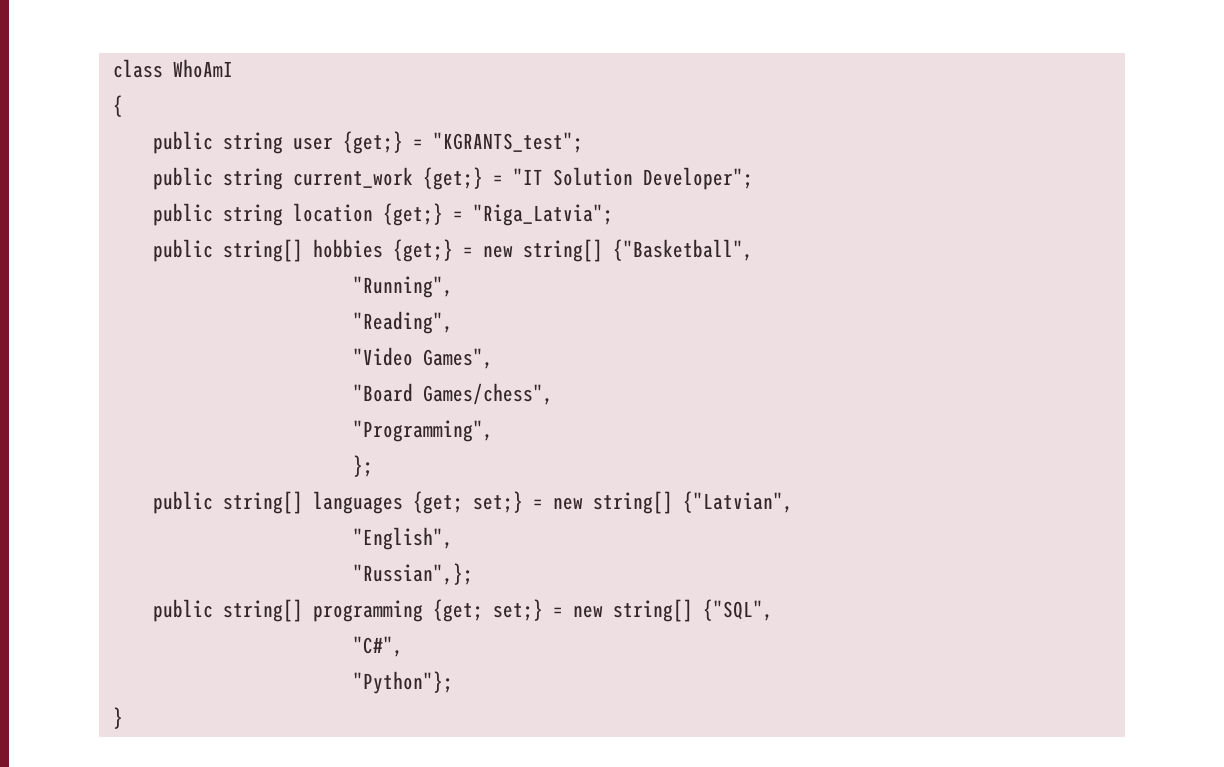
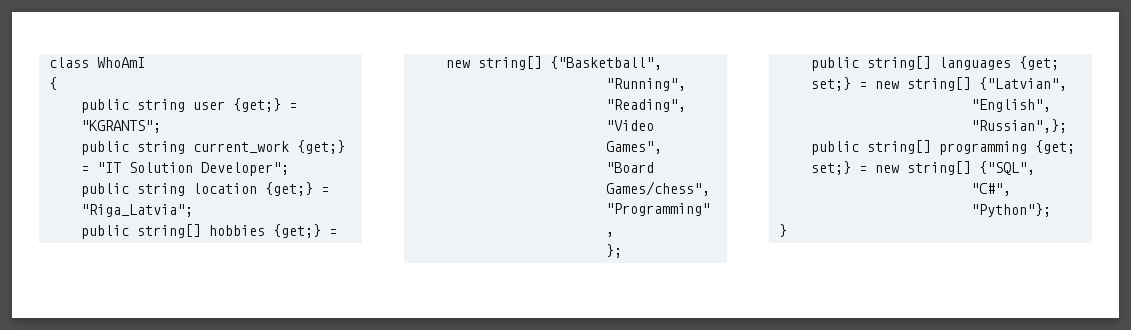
- public string user {get;} = "KGRANTS_test";
+ public string user {get;} = "KGRANTS";

